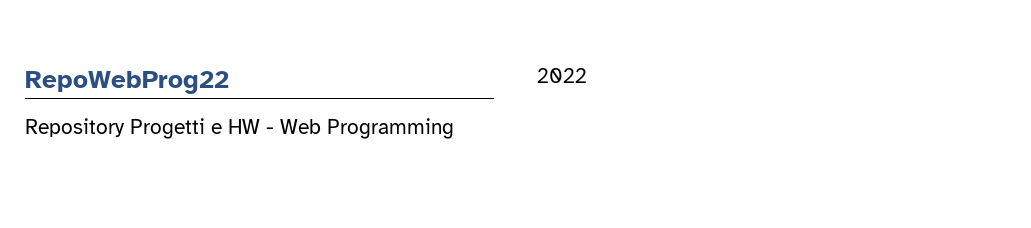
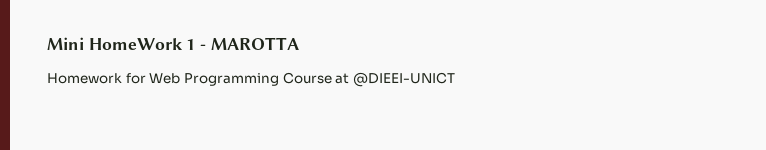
- RepoWebProg22
- Repository Progetti e HW - Web Programming 2022
+ Mini HomeWork 1 - MAROTTA
+ Homework for Web Programming Course at @DIEEI-UNICT

